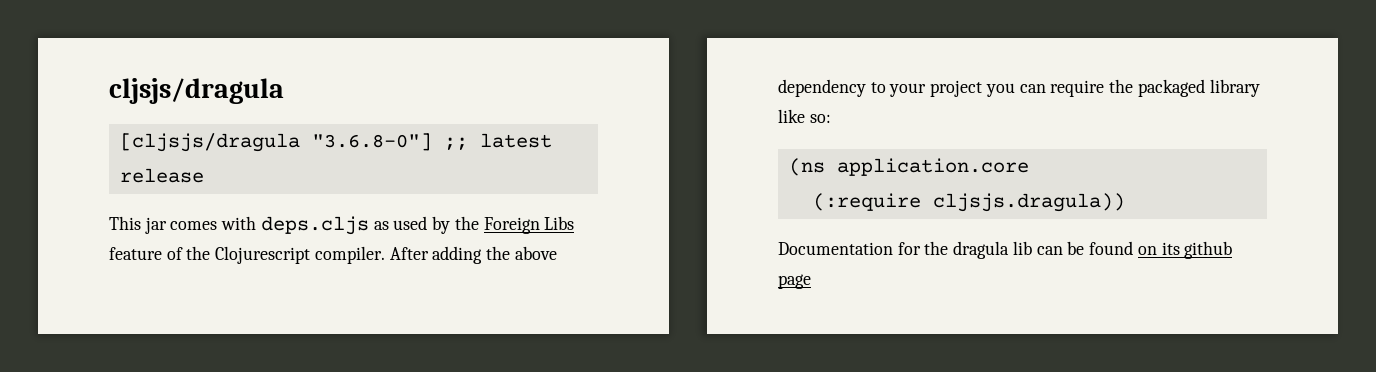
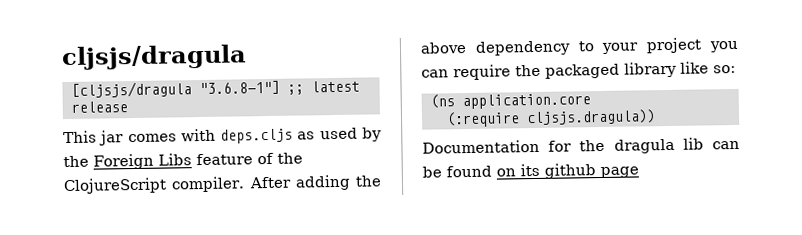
- [cljsjs/dragula "3.6.8-0"] ;; latest release
+ [cljsjs/dragula "3.6.8-1"] ;; latest release
- This jar comes with deps.cljs as used by the Foreign Libs feature of the Clojurescript compiler.
+ This jar comes with deps.cljs as used by the Foreign Libs feature of the ClojureScript compiler.

